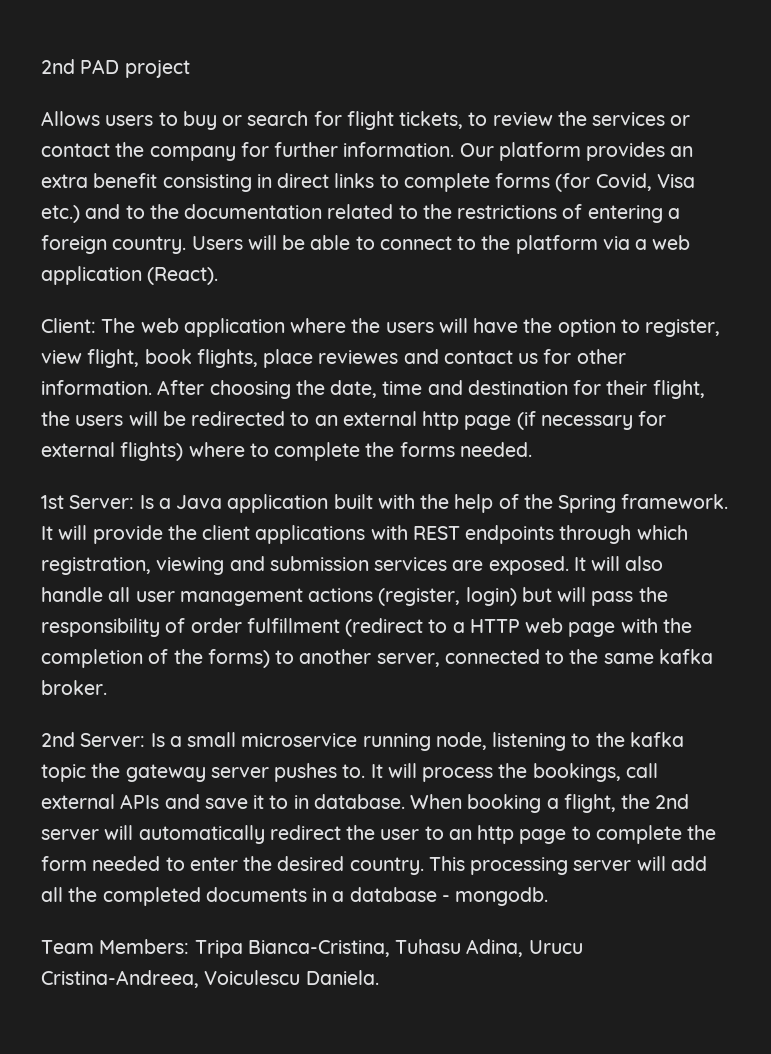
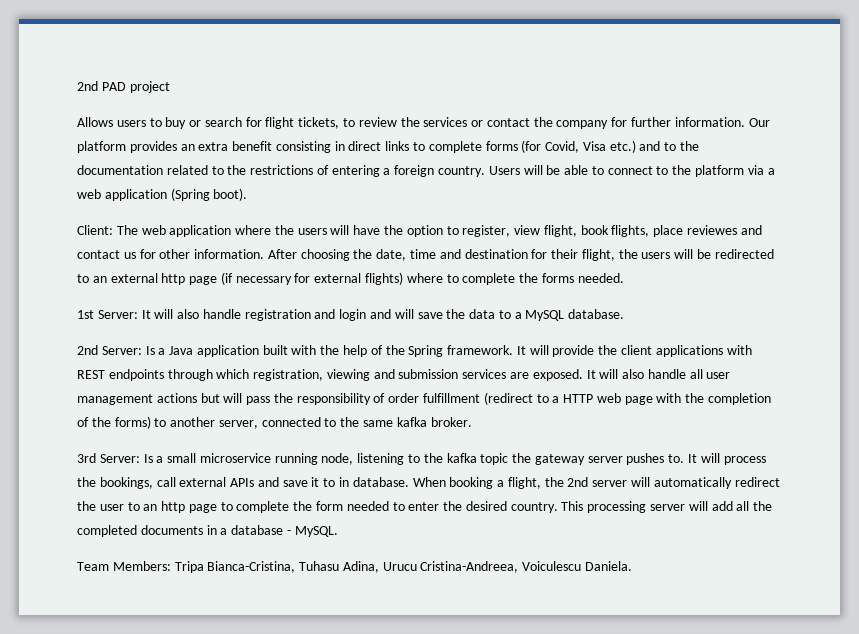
- Users will be able to connect to the platform via a web application (React).
+ Users will be able to connect to the platform via a web application (Spring boot).
- 1st Server: Is a Java application built with the help of the Spring framework.
+ 1st Server: It will also handle registration and login and will save the data to a MySQL database.
+ 2nd Server: Is a Java application built with the help of the Spring framework.
- It will also handle all user management actions (register, login) but will pass the responsibility of order fulfillment (redirect to a HTTP web page with the completion of the forms) to another server, connected to the same kafka broker.
+ It will also handle all user management actions but will pass the responsibility of order fulfillment (redirect to a HTTP web page with the completion of the forms) to another server, connected to the same kafka broker.
- 2nd Server: Is a small microservice running node, listening to the kafka topic the gateway server pushes to.
+ 3rd Server: Is a small microservice running node, listening to the kafka topic the gateway server pushes to.
- This processing server will add all the completed documents in a database - mongodb.
+ This processing server will add all the completed documents in a database - MySQL.

